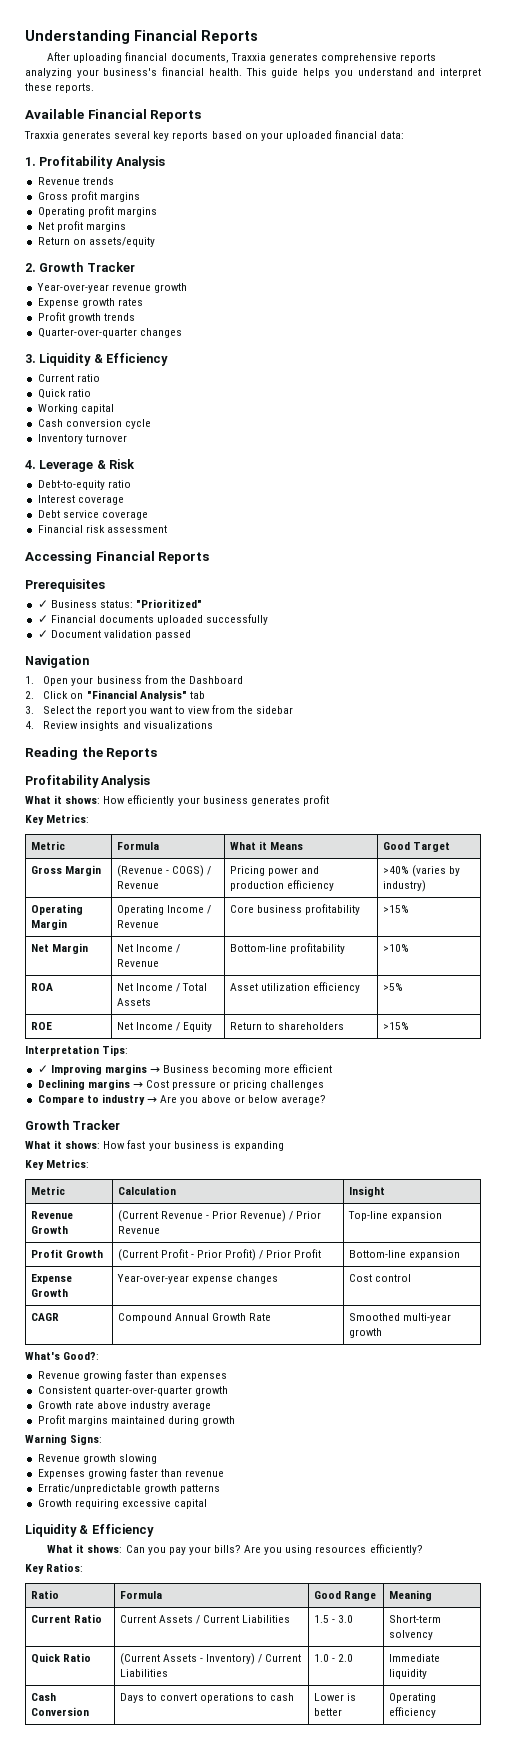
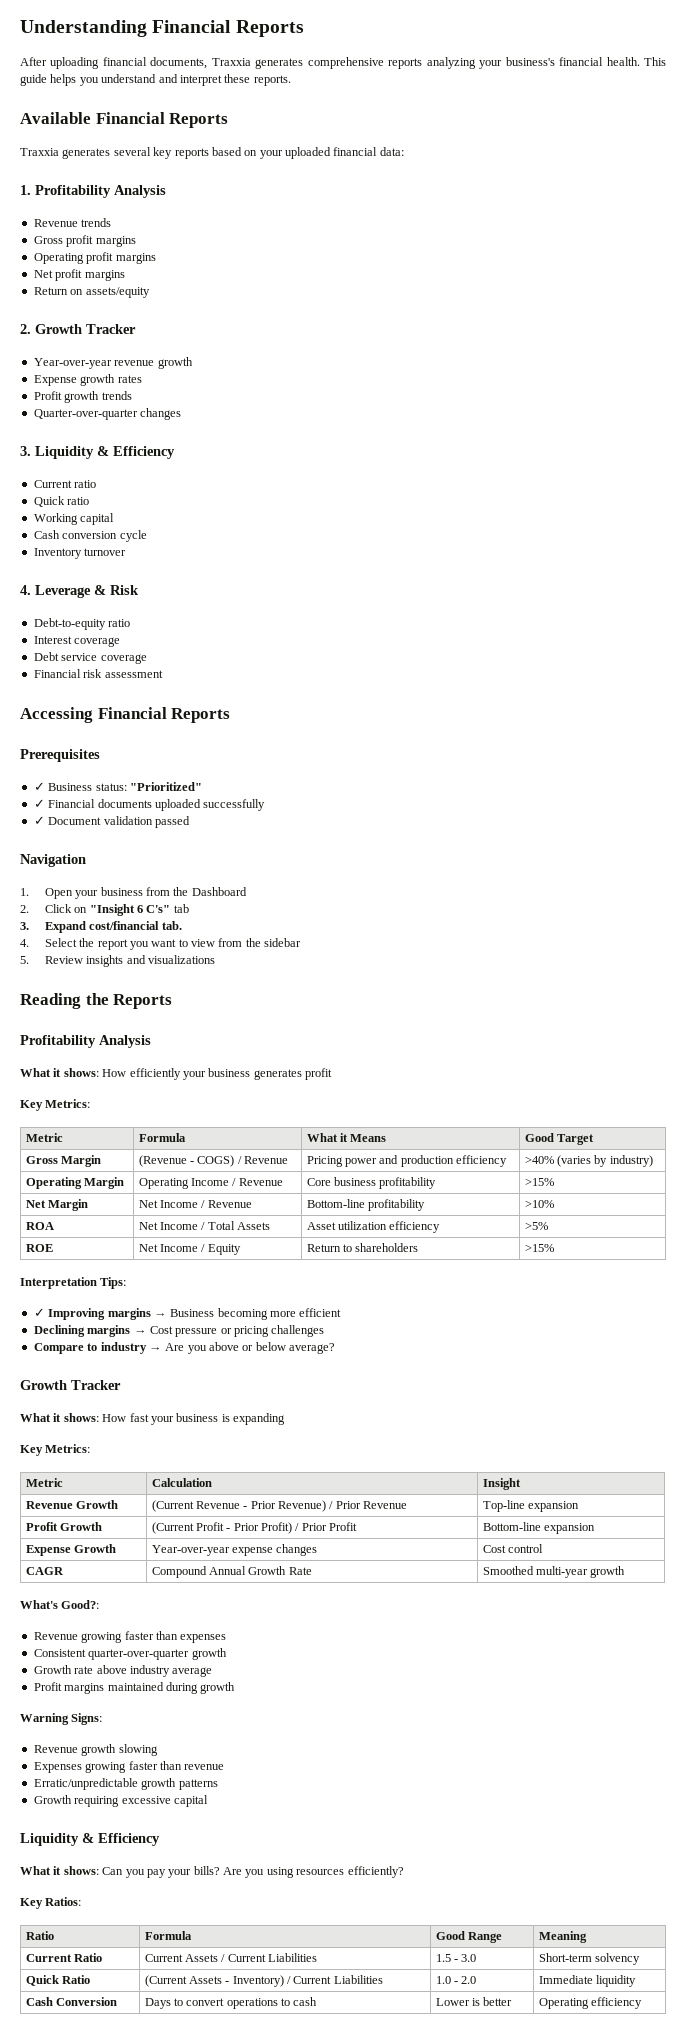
- 2. Click on "Financial Analysis" tab
- 3. Select the report you want to view from the sidebar
+ 2. Click on "Insight 6 C's" tab
+ 3. Expand cost/financial tab.
+ 4. Select the report you want to view from the sidebar
- 4. Review insights and visualizations
+ 5. Review insights and visualizations

